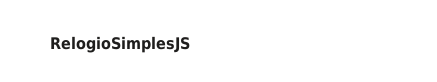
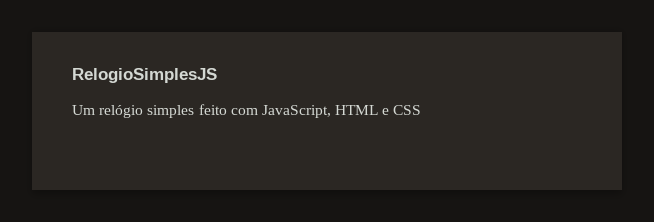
+ Um relógio simples feito com JavaScript, HTML e CSS

